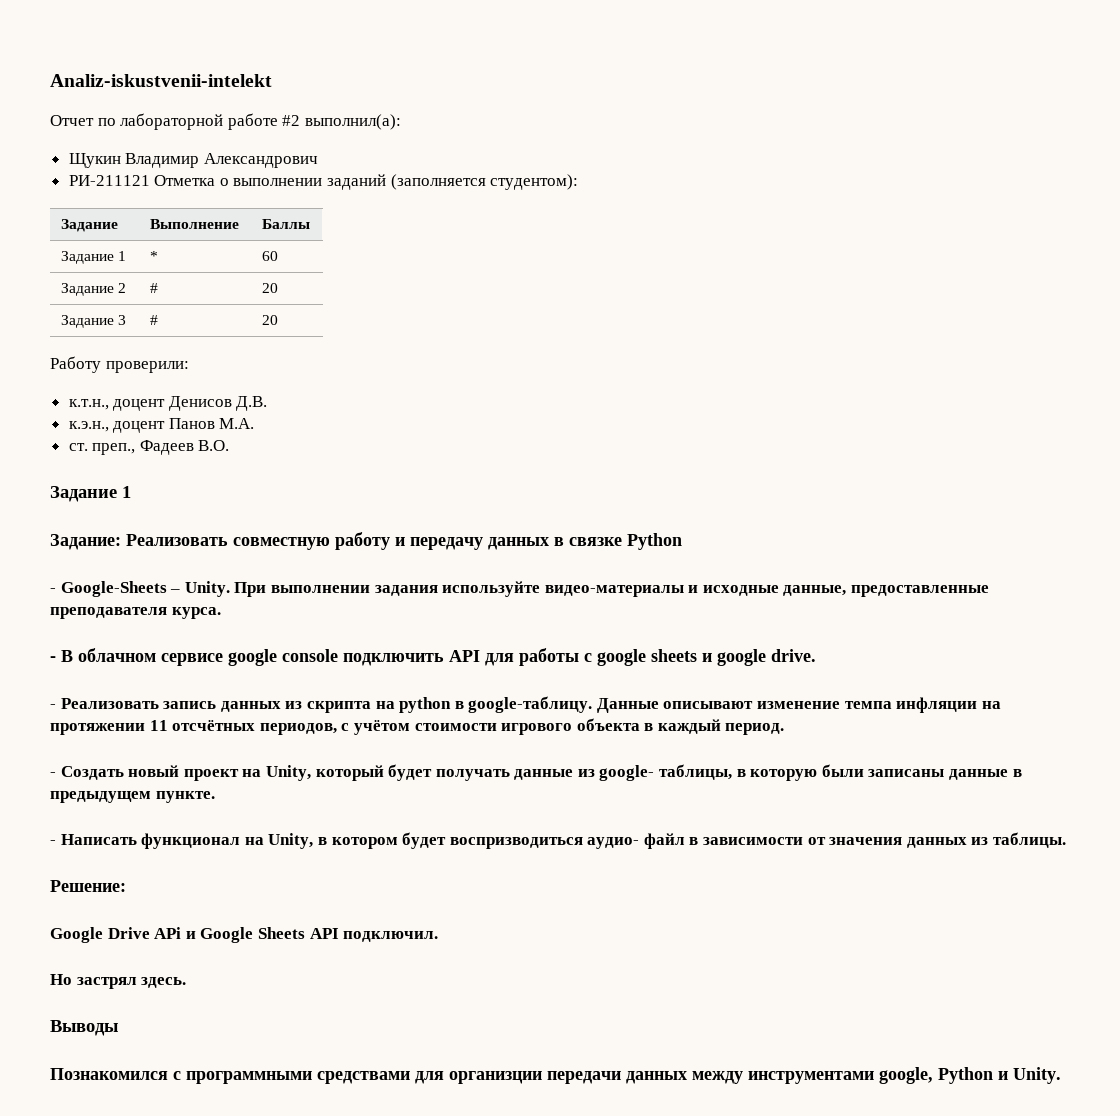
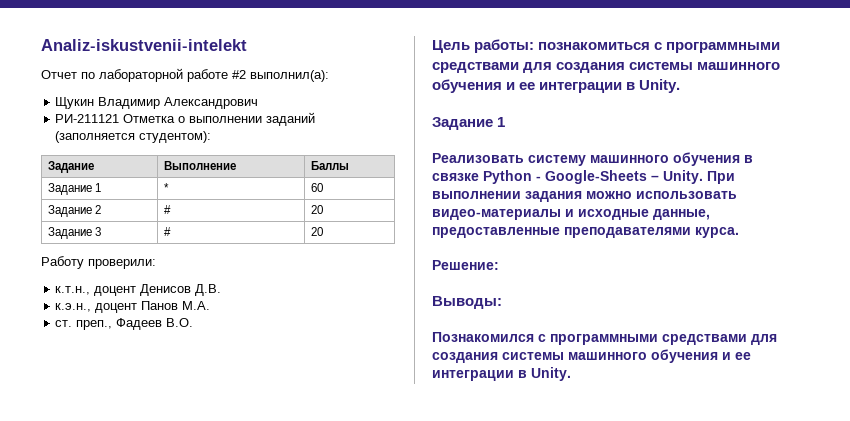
  ст. преп., Фадеев В.О.
+ Цель работы: познакомиться с программными средствами для создания системы машинного обучения и ее интеграции в Unity.
  Задание 1
- Задание: Реализовать совместную работу и передачу данных в связке Python
- - Google-Sheets – Unity.
+ Реализовать систему машинного обучения в связке Python - Google-Sheets – Unity.
- При выполнении задания используйте видео-материалы и исходные данные, предоставленные преподавателя курса.
+ При выполнении задания можно использовать видео-материалы и исходные данные, предоставленные преподавателями курса.
- - В облачном сервисе google console подключить API для работы с google sheets и google drive.
- - Реализовать запись данных из скрипта на python в google-таблицу. Данные описывают изменение темпа инфляции на протяжении 11 отсчётных периодов, с учётом стоимости игрового объекта в каждый период.
- - Создать новый проект на Unity, который будет получать данные из google- таблицы, в которую были записаны данные в предыдущем пункте.
- - Написать функционал на Unity, в котором будет воспризводиться аудио- файл в зависимости от значения данных из таблицы.
  Решение:
- Google Drive APi и Google Sheets API подключил.
- Но застрял здесь.
- Выводы
+ Выводы:
- Познакомился с программными средствами для организции передачи данных между инструментами google, Python и Unity.
+ Познакомился с программными средствами для создания системы машинного обучения и ее интеграции в Unity.

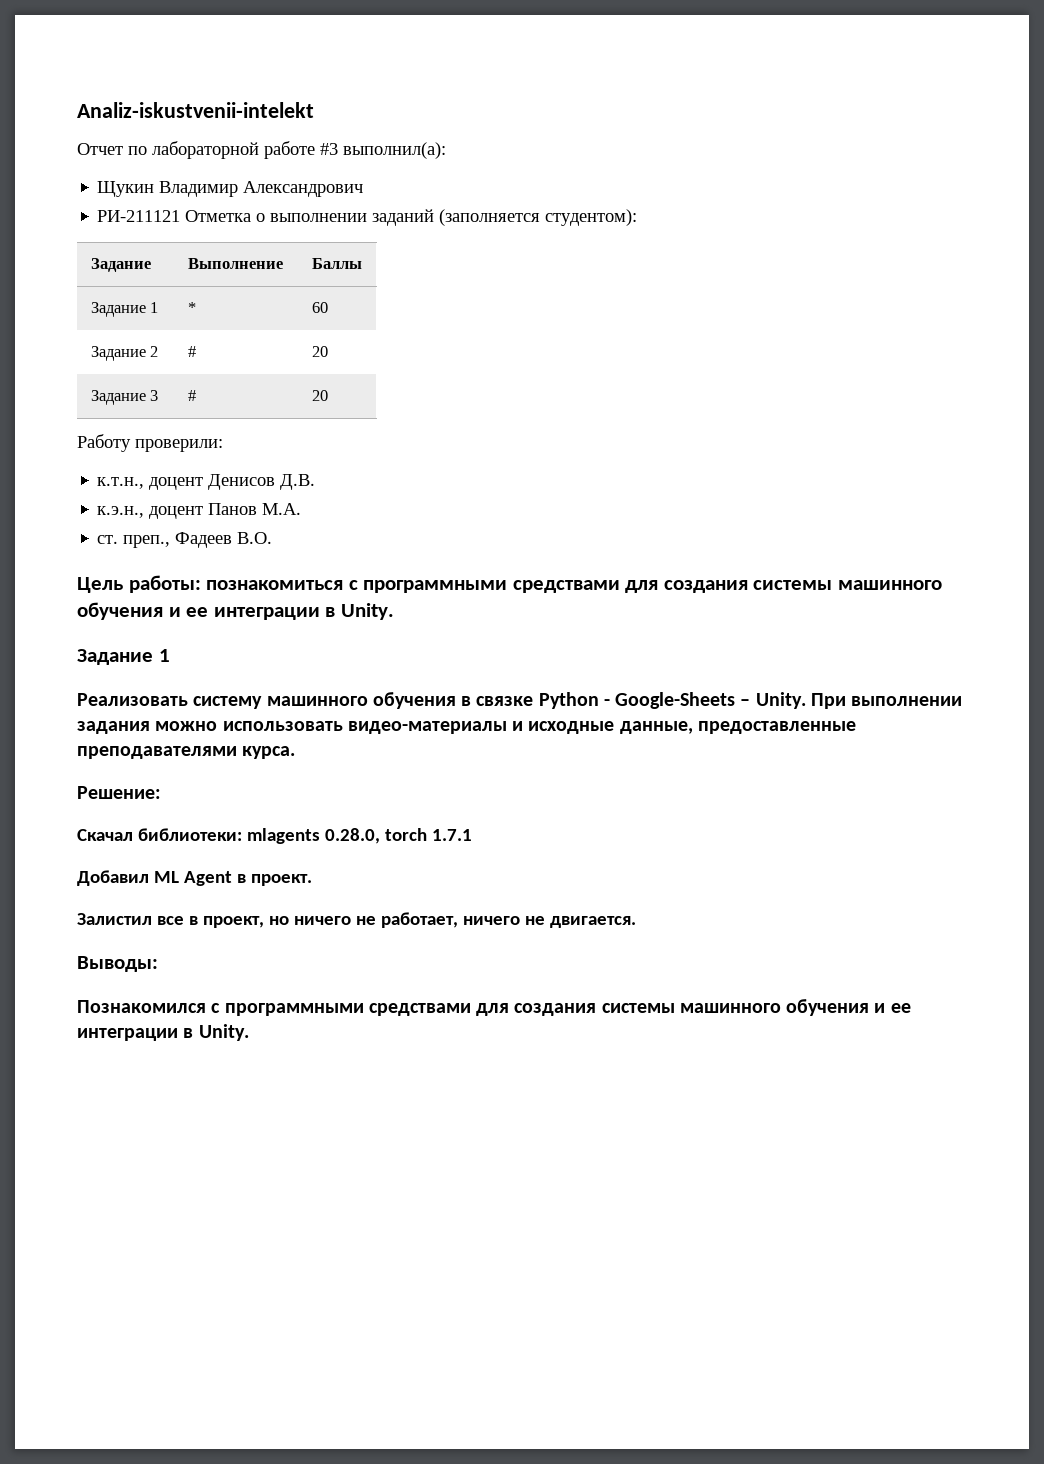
- Отчет по лабораторной работе #2 выполнил(а):
+ Отчет по лабораторной работе #3 выполнил(а):
+ Скачал библиотеки: mlagents 0.28.0, torch 1.7.1
+ Добавил ML Agent в проект.
+ Залистил все в проект, но ничего не работает, ничего не двигается.

